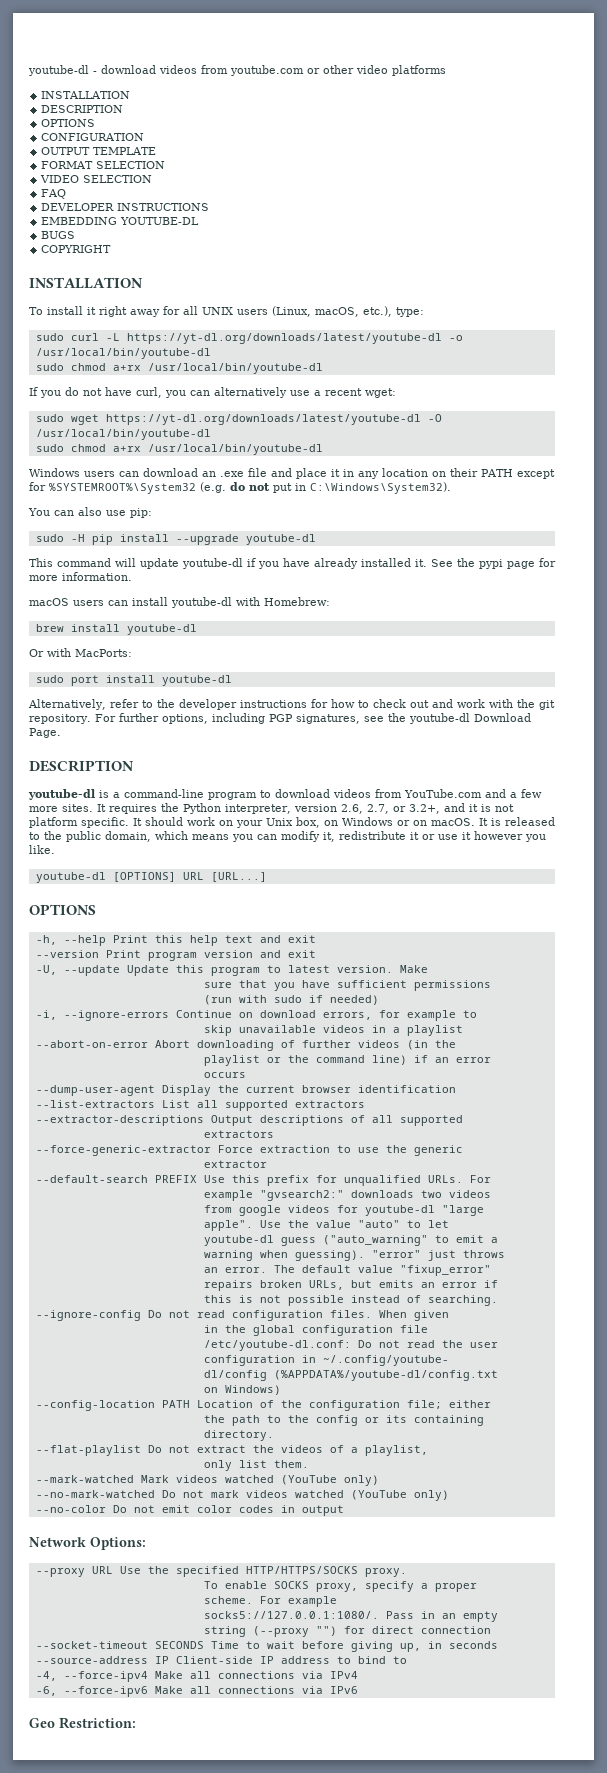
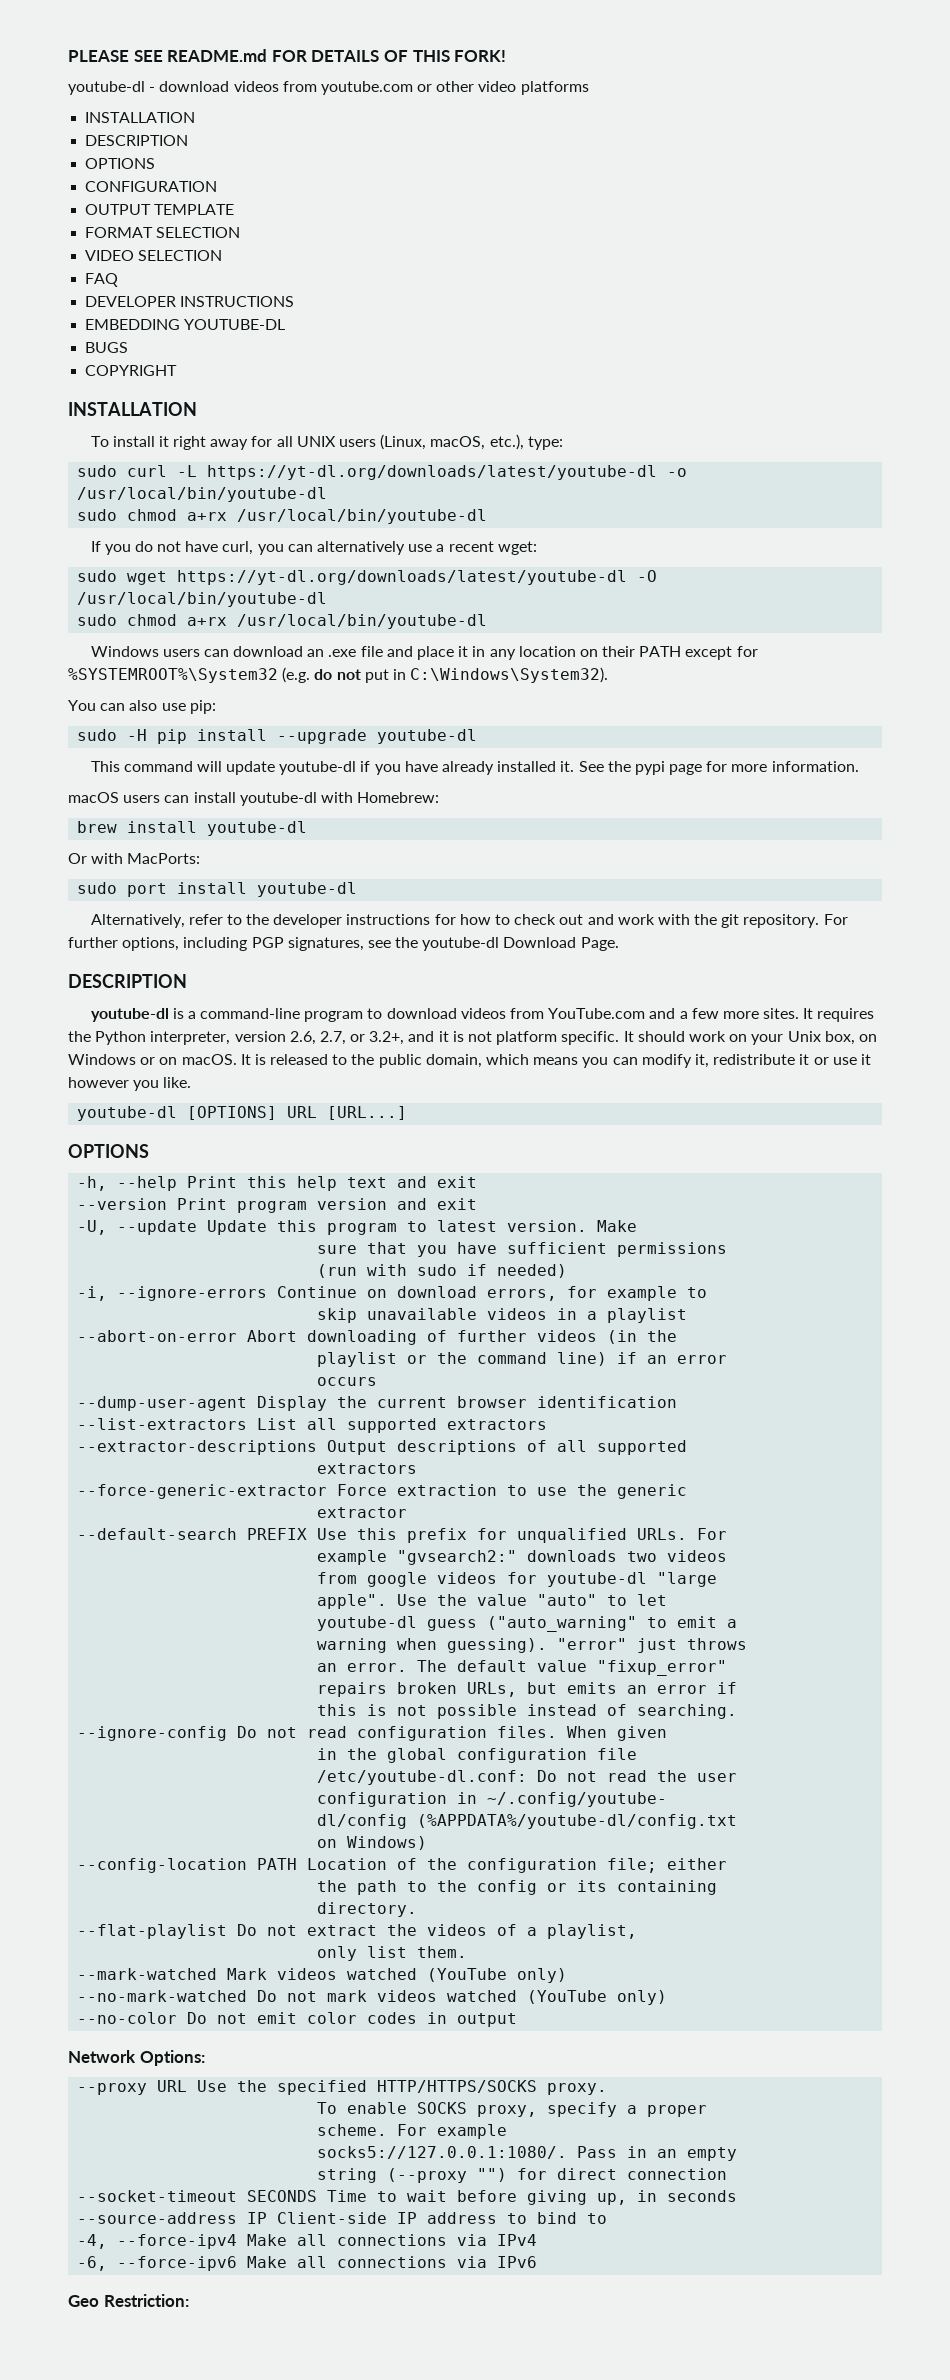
+ PLEASE SEE README.md FOR DETAILS OF THIS FORK!

